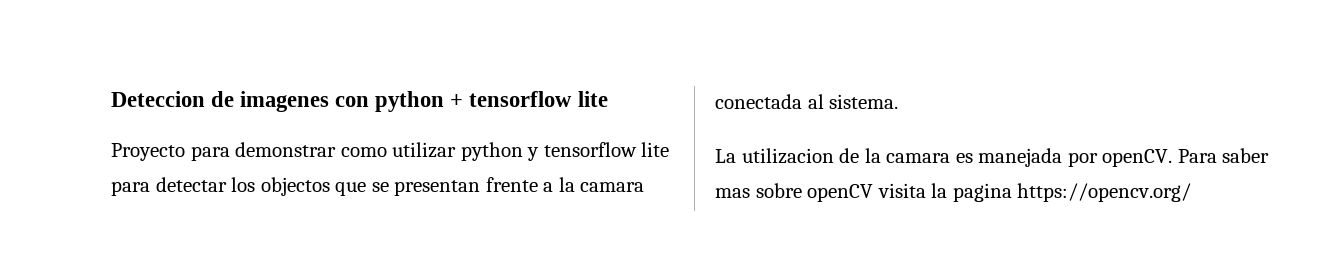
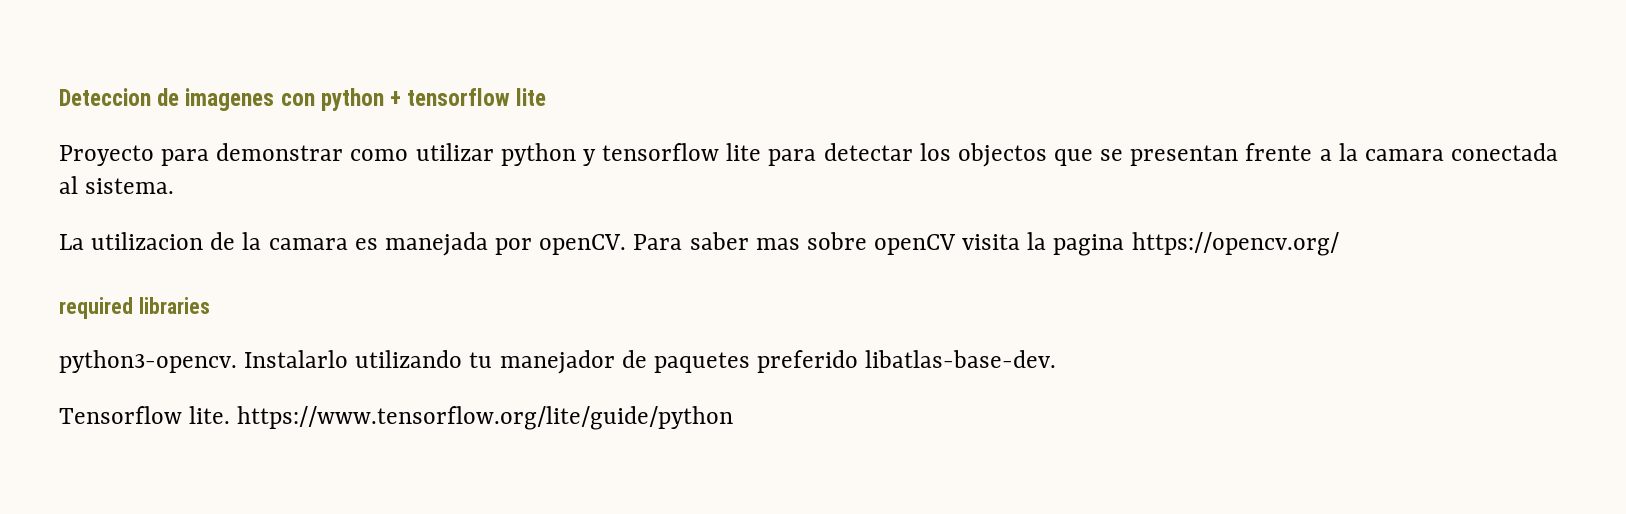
+ required libraries
+ python3-opencv. Instalarlo utilizando tu manejador de paquetes preferido libatlas-base-dev.
+ Tensorflow lite. https://www.tensorflow.org/lite/guide/python

